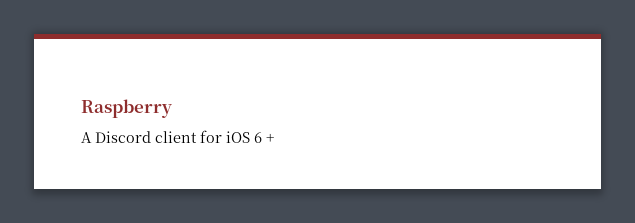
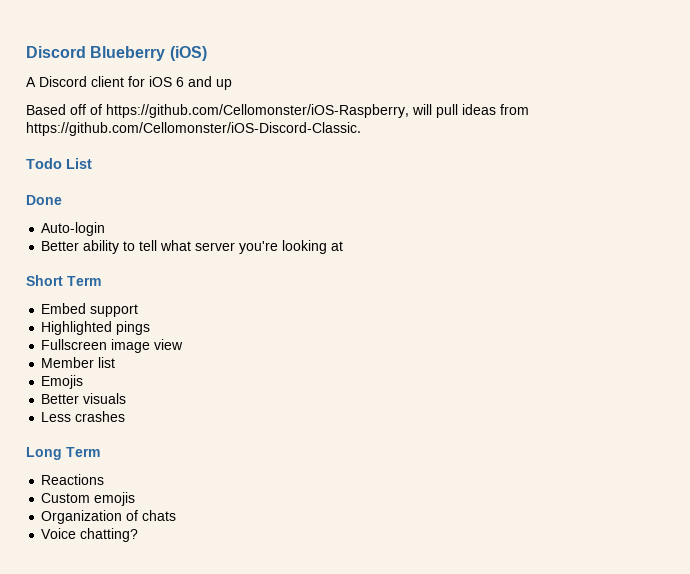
- Raspberry
+ Discord Blueberry (iOS)
- A Discord client for iOS 6 +
+ A Discord client for iOS 6 and up
+ Based off of https://github.com/Cellomonster/iOS-Raspberry, will pull ideas from https://github.com/Cellomonster/iOS-Discord-Classic.
+ Todo List
+ Done
+ Auto-login
+ Better ability to tell what server you're looking at
+ Short Term
+ Embed support
+ Highlighted pings
+ Fullscreen image view
+ Member list
+ Emojis
+ Better visuals
+ Less crashes
+ Long Term
+ Reactions
+ Custom emojis
+ Organization of chats
+ Voice chatting?

